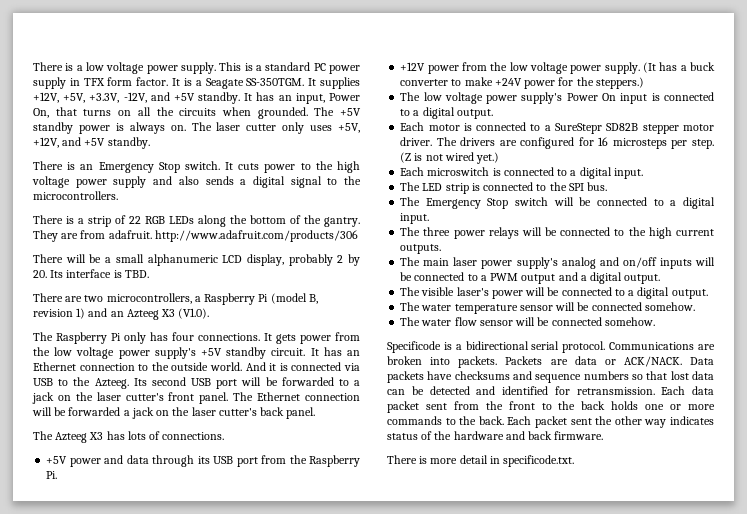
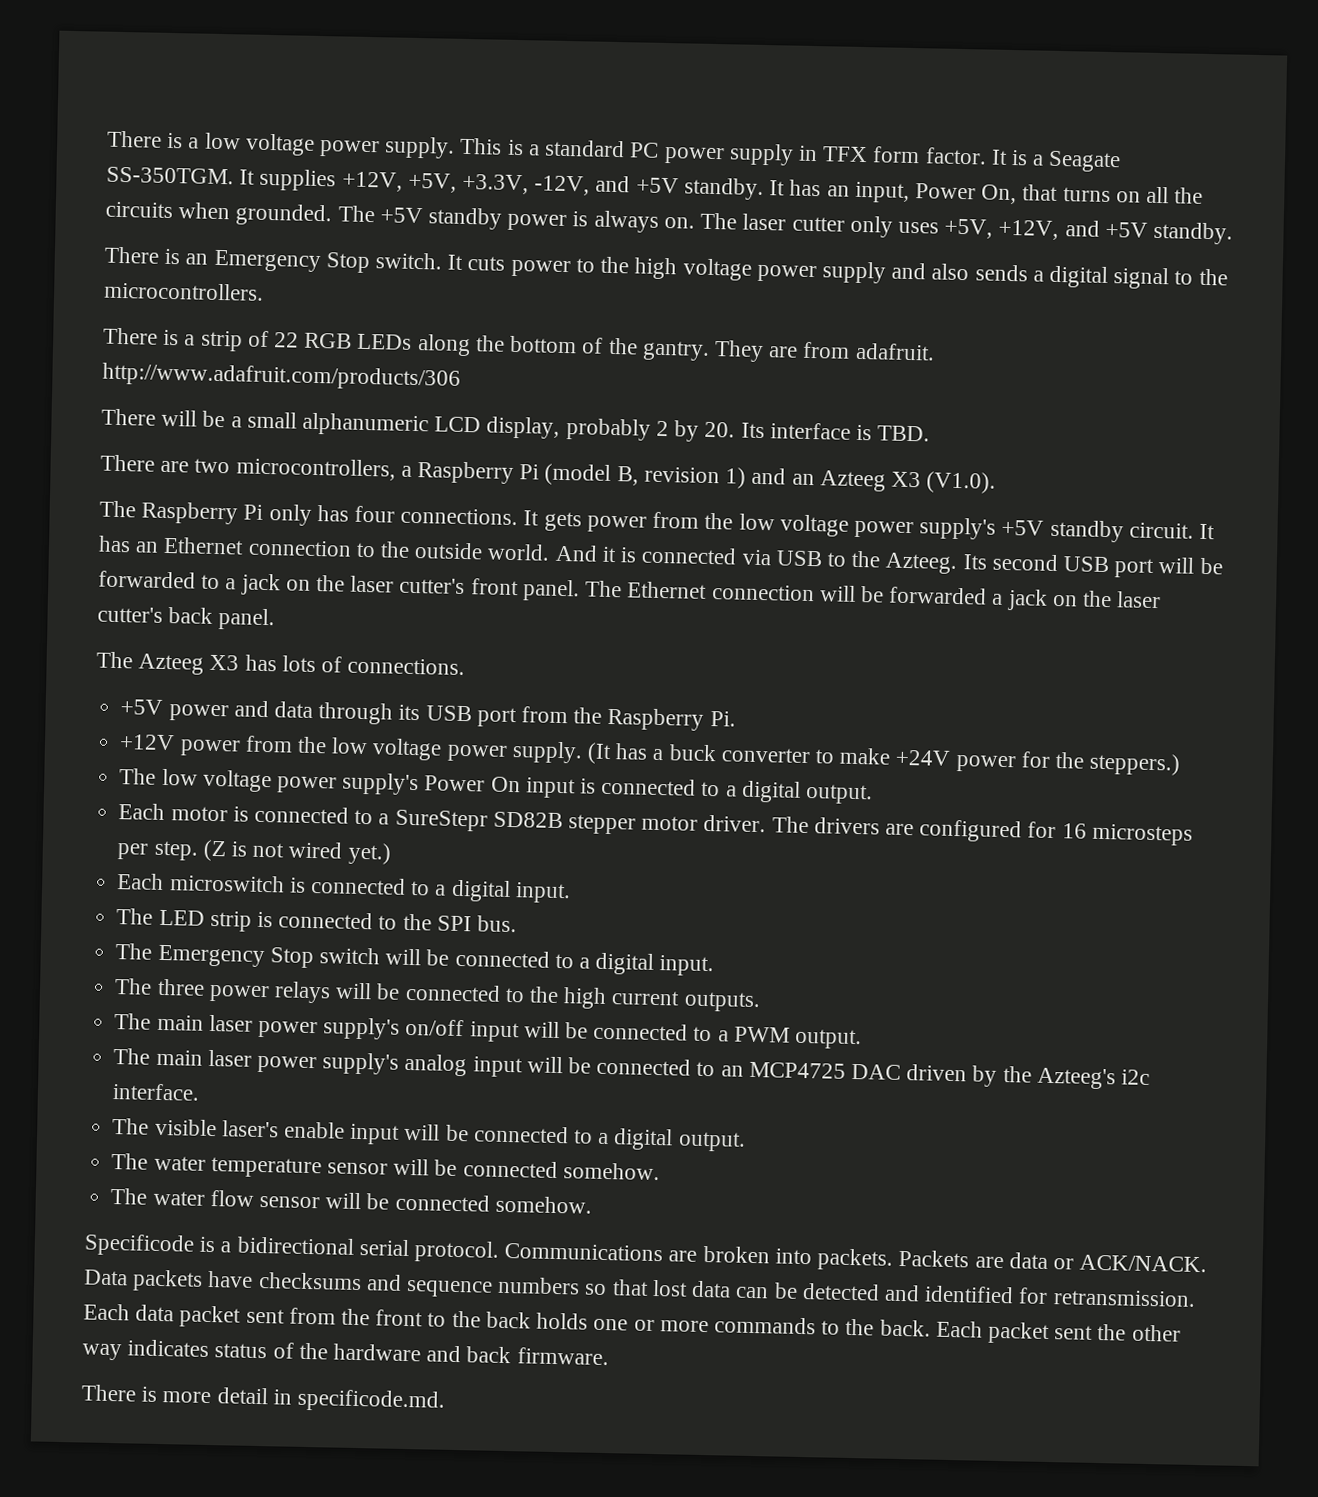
- The main laser power supply's analog and on/off inputs will be connected to a PWM output and a digital output.
+ The main laser power supply's on/off input will be connected to a PWM output.
+ The main laser power supply's analog input will be connected to an MCP4725 DAC driven by the Azteeg's i2c interface.
- The visible laser's power will be connected to a digital output.
+ The visible laser's enable input will be connected to a digital output.
- There is more detail in specificode.txt.
+ There is more detail in specificode.md.

